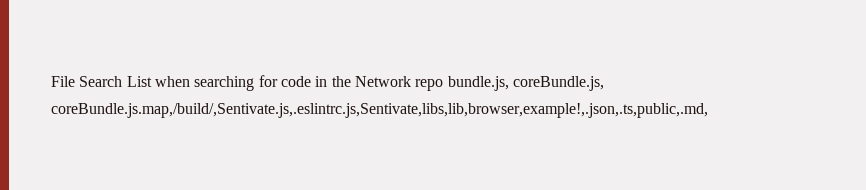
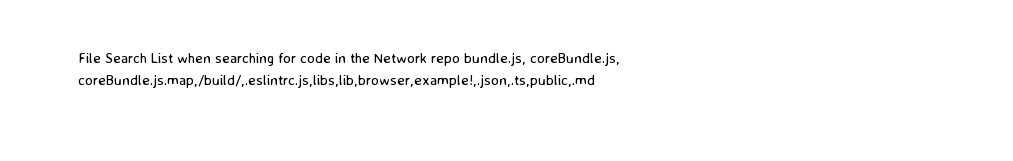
- File Search List when searching for code in the Network repo bundle.js, coreBundle.js, coreBundle.js.map,/build/,Sentivate.js,.eslintrc.js,Sentivate,libs,lib,browser,example!,.json,.ts,public,.md,
+ File Search List when searching for code in the Network repo bundle.js, coreBundle.js, coreBundle.js.map,/build/,.eslintrc.js,libs,lib,browser,example!,.json,.ts,public,.md

